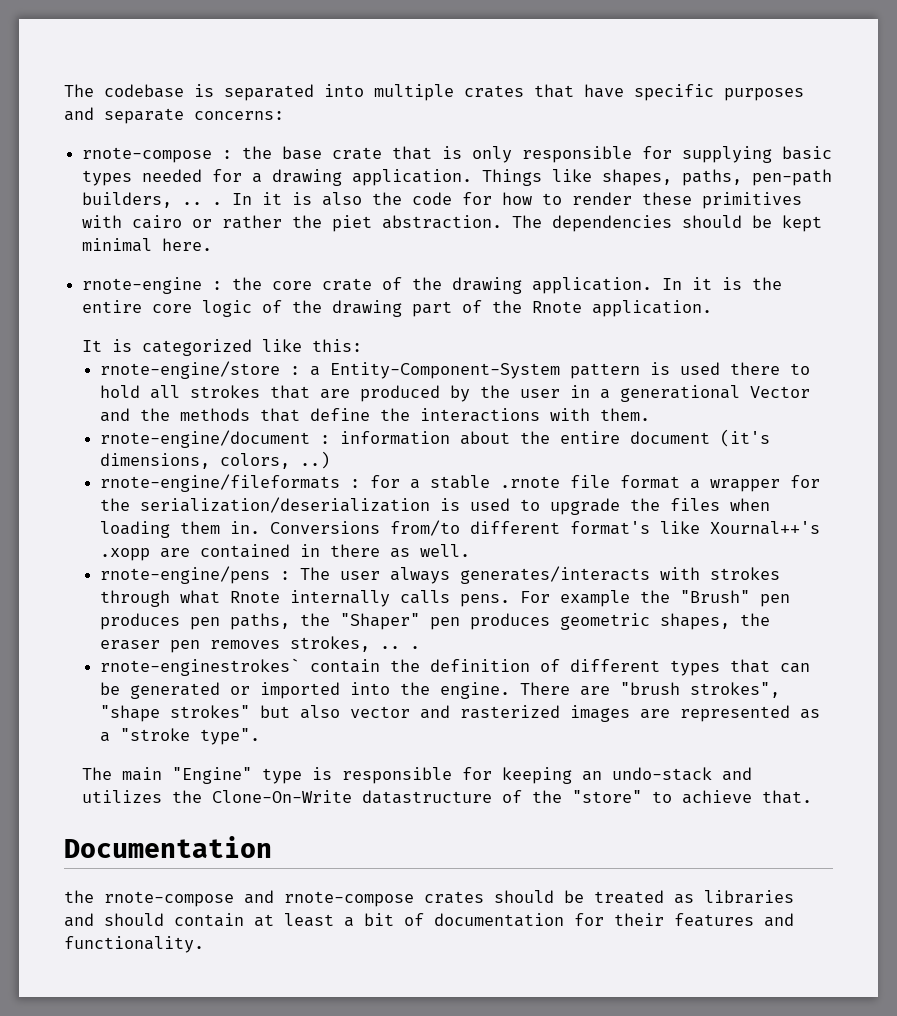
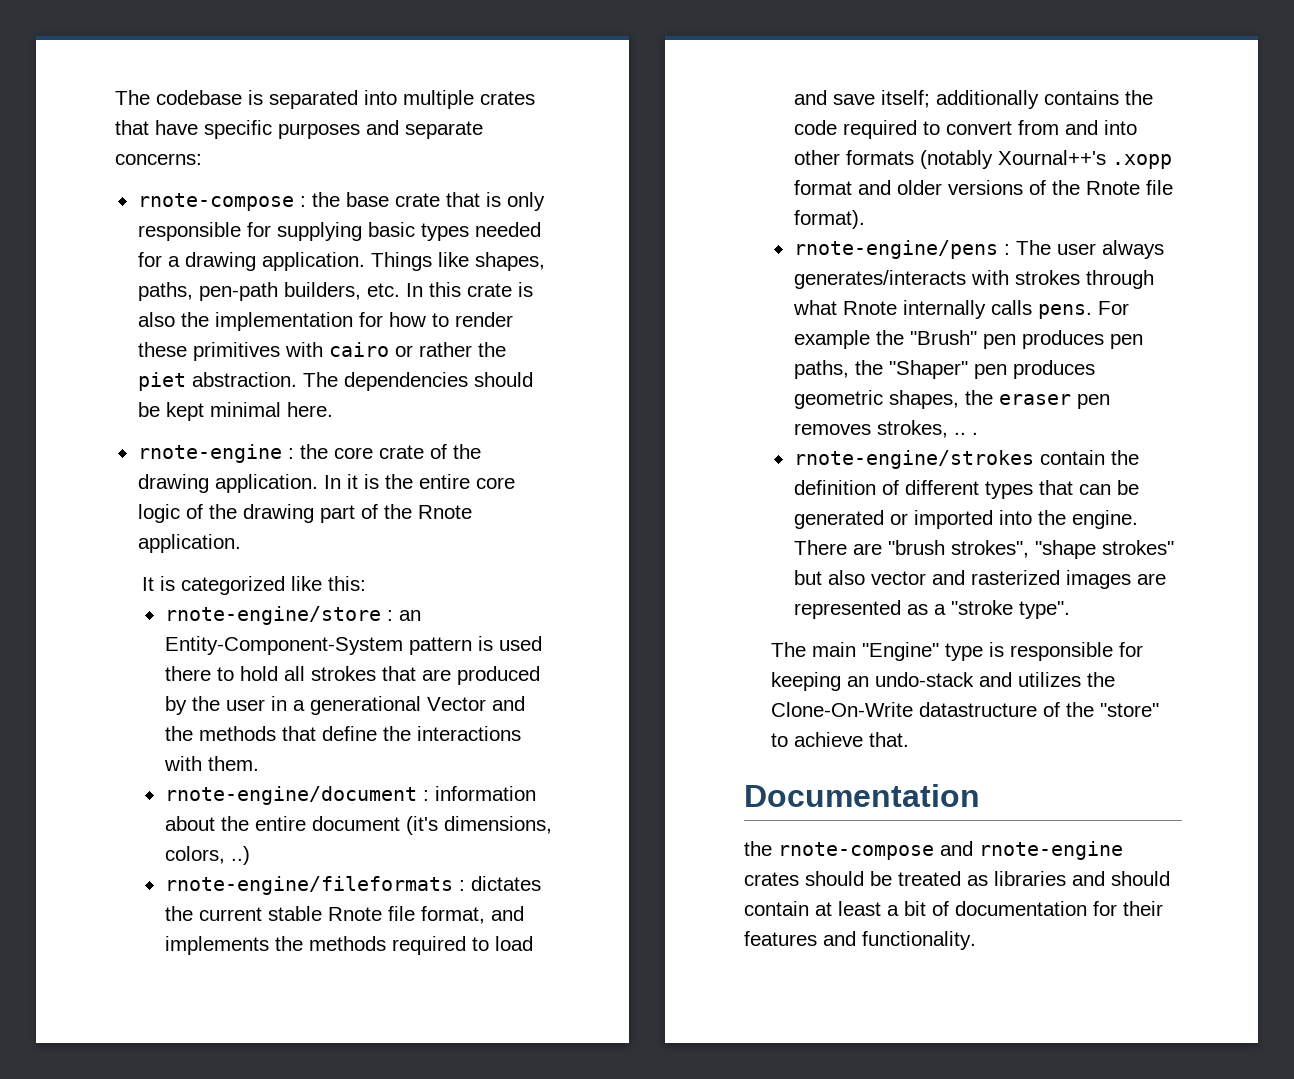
- Things like shapes, paths, pen-path builders, .. . In it is also the code for how to render these primitives with cairo or rather the piet abstraction.
+ Things like shapes, paths, pen-path builders, etc. In this crate is also the implementation for how to render these primitives with cairo or rather the piet abstraction.
- rnote-engine/store : a Entity-Component-System pattern is used there to hold all strokes that are produced by the user in a generational Vector and the methods that define the interactions with them.
+ rnote-engine/store : an Entity-Component-System pattern is used there to hold all strokes that are produced by the user in a generational Vector and the methods that define the interactions with them.
- rnote-engine/fileformats : for a stable .rnote file format a wrapper for the serialization/deserialization is used to upgrade the files when loading them in. Conversions from/to different format's like Xournal++'s .xopp are contained in there as well.
+ rnote-engine/fileformats : dictates the current stable Rnote file format, and implements the methods required to load and save itself; additionally contains the code required to convert from and into other formats (notably Xournal++'s .xopp format and older versions of the Rnote file format).
- rnote-enginestrokes` contain the definition of different types that can be generated or imported into the engine.
+ rnote-engine/strokes contain the definition of different types that can be generated or imported into the engine.
- the rnote-compose and rnote-compose crates should be treated as libraries and should contain at least a bit of documentation for their features and functionality.
+ the rnote-compose and rnote-engine crates should be treated as libraries and should contain at least a bit of documentation for their features and functionality.

